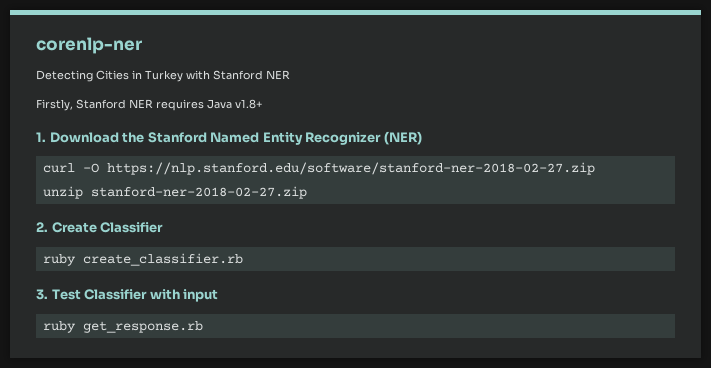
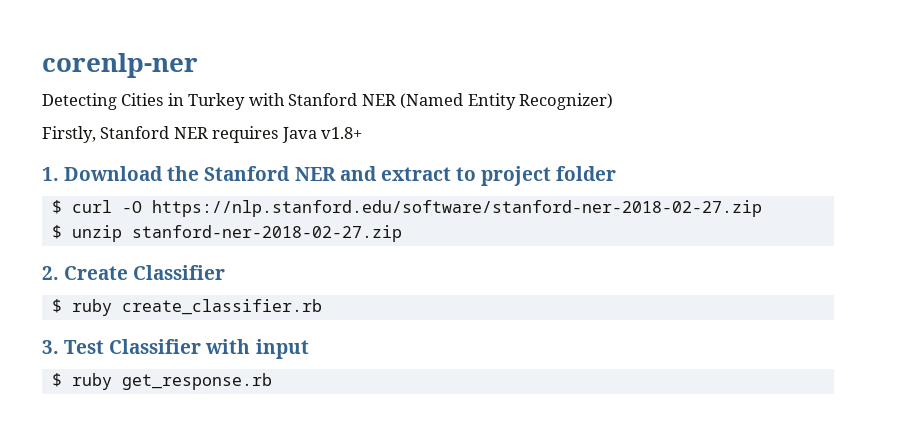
- Detecting Cities in Turkey with Stanford NER
+ Detecting Cities in Turkey with Stanford NER (Named Entity Recognizer)
- 1. Download the Stanford Named Entity Recognizer (NER)
- curl -O https://nlp.stanford.edu/software/stanford-ner-2018-02-27.zip
+ 1. Download the Stanford NER and extract to project folder
+ $ curl -O https://nlp.stanford.edu/software/stanford-ner-2018-02-27.zip
- unzip stanford-ner-2018-02-27.zip
+ $ unzip stanford-ner-2018-02-27.zip
- ruby create_classifier.rb
+ $ ruby create_classifier.rb
- ruby get_response.rb
+ $ ruby get_response.rb

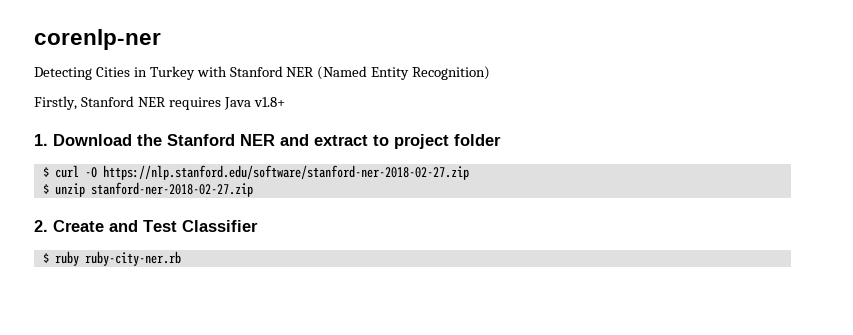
- Detecting Cities in Turkey with Stanford NER (Named Entity Recognizer)
+ Detecting Cities in Turkey with Stanford NER (Named Entity Recognition)
- 2. Create Classifier
+ 2. Create and Test Classifier
- $ ruby create_classifier.rb
- 3. Test Classifier with input
- $ ruby get_response.rb
+ $ ruby ruby-city-ner.rb

